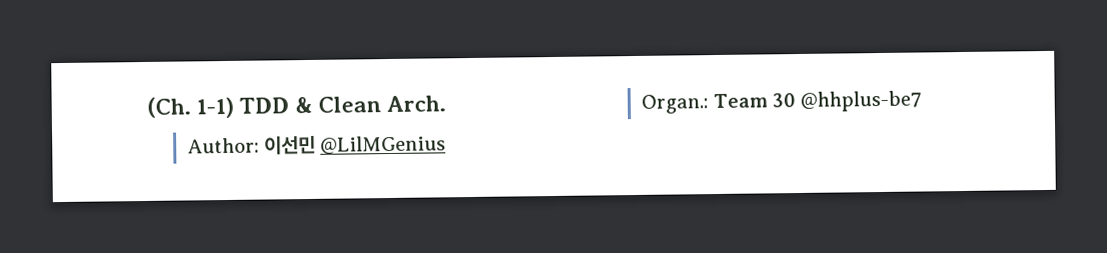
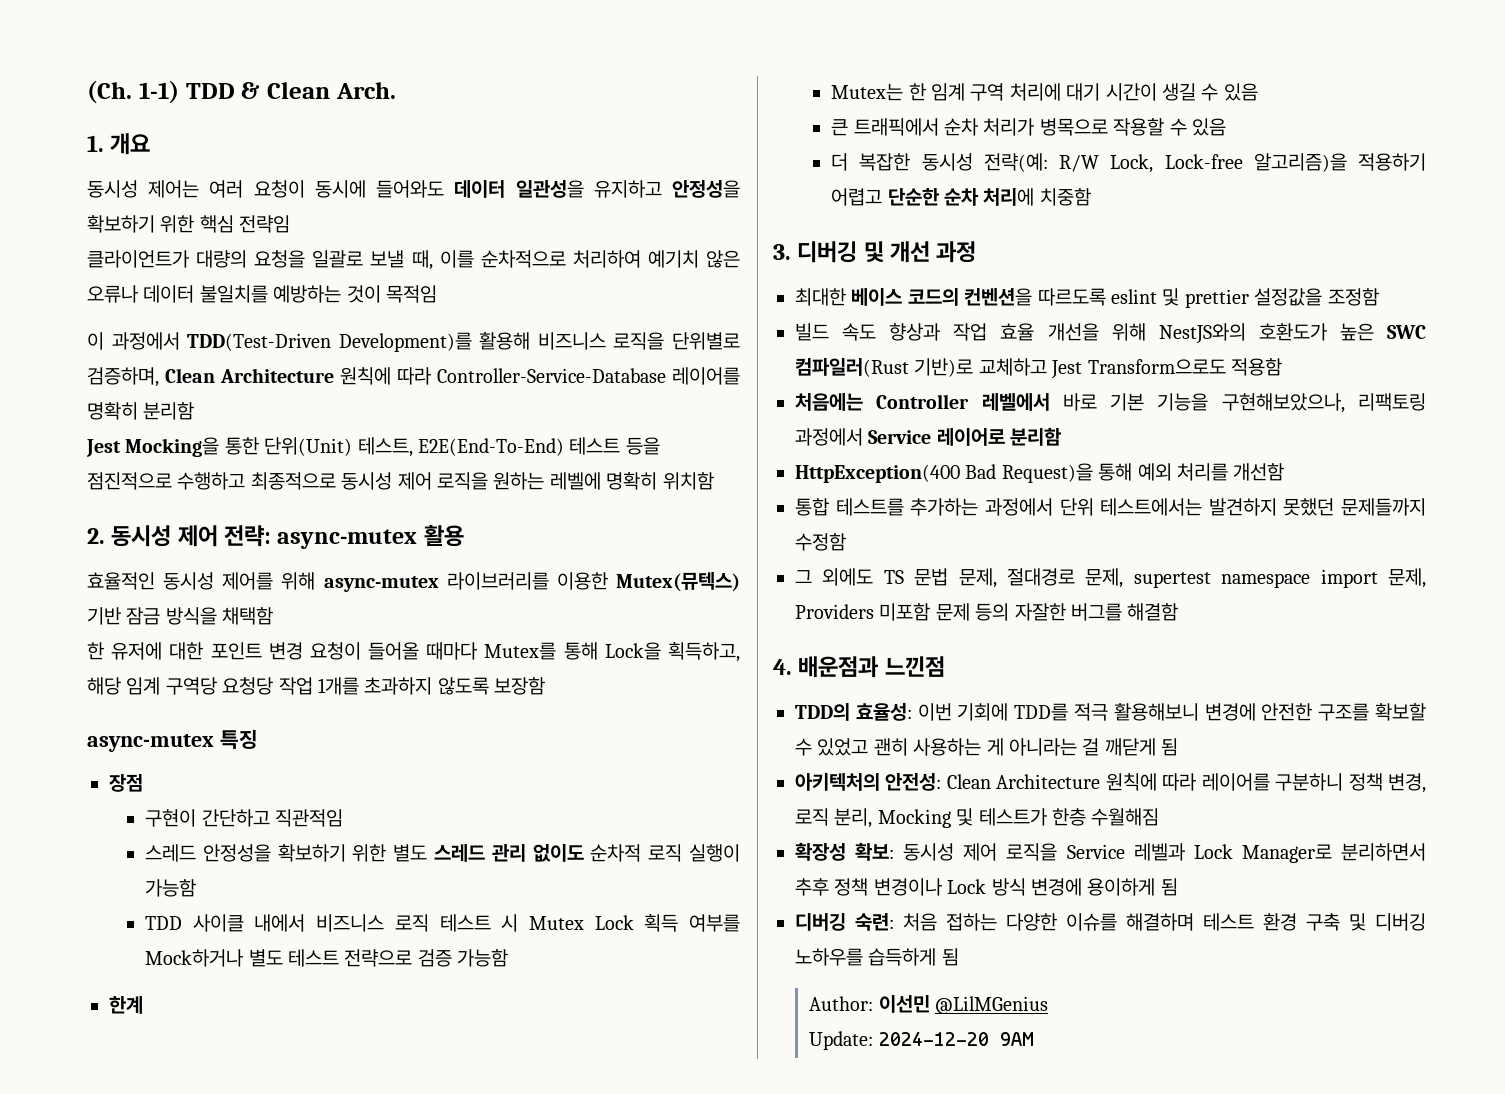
+ 1. 개요
+ 동시성 제어는 여러 요청이 동시에 들어와도 데이터 일관성을 유지하고 안정성을 확보하기 위한 핵심 전략임
+ 클라이언트가 대량의 요청을 일괄로 보낼 때, 이를 순차적으로 처리하여 예기치 않은 오류나 데이터 불일치를 예방하는 것이 목적임
+ 이 과정에서 TDD(Test-Driven Development)를 활용해 비즈니스 로직을 단위별로 검증하며, Clean Architecture 원칙에 따라 Controller-Service-Database 레이어를 명확히 분리함
+ Jest Mocking을 통한 단위(Unit) 테스트, E2E(End-To-End) 테스트 등을 점진적으로 수행하고 최종적으로 동시성 제어 로직을 원하는 레벨에 명확히 위치함
+ 2. 동시성 제어 전략: async-mutex 활용
+ 효율적인 동시성 제어를 위해 async-mutex 라이브러리를 이용한 Mutex(뮤텍스) 기반 잠금 방식을 채택함
+ 한 유저에 대한 포인트 변경 요청이 들어올 때마다 Mutex를 통해 Lock을 획득하고, 해당 임계 구역당 요청당 작업 1개를 초과하지 않도록 보장함
+ async-mutex 특징
+ 장점
+ 구현이 간단하고 직관적임
+ 스레드 안정성을 확보하기 위한 별도 스레드 관리 없이도 순차적 로직 실행이 가능함
+ TDD 사이클 내에서 비즈니스 로직 테스트 시 Mutex Lock 획득 여부를 Mock하거나 별도 테스트 전략으로 검증 가능함
+ 한계
+ Mutex는 한 임계 구역 처리에 대기 시간이 생길 수 있음
+ 큰 트래픽에서 순차 처리가 병목으로 작용할 수 있음
+ 더 복잡한 동시성 전략(예: R/W Lock, Lock-free 알고리즘)을 적용하기 어렵고 단순한 순차 처리에 치중함
+ 3. 디버깅 및 개선 과정
+ 최대한 베이스 코드의 컨벤션을 따르도록 eslint 및 prettier 설정값을 조정함
+ 빌드 속도 향상과 작업 효율 개선을 위해 NestJS와의 호환도가 높은 SWC 컴파일러(Rust 기반)로 교체하고 Jest Transform으로도 적용함
+ 처음에는 Controller 레벨에서 바로 기본 기능을 구현해보았으나, 리팩토링 과정에서 Service 레이어로 분리함
+ HttpException(400 Bad Request)을 통해 예외 처리를 개선함
+ 통합 테스트를 추가하는 과정에서 단위 테스트에서는 발견하지 못했던 문제들까지 수정함
+ 그 외에도 TS 문법 문제, 절대경로 문제, supertest namespace import 문제, Providers 미포함 문제 등의 자잘한 버그를 해결함
+ 4. 배운점과 느낀점
+ TDD의 효율성: 이번 기회에 TDD를 적극 활용해보니 변경에 안전한 구조를 확보할 수 있었고 괜히 사용하는 게 아니라는 걸 깨닫게 됨
+ 아키텍처의 안전성: Clean Architecture 원칙에 따라 레이어를 구분하니 정책 변경, 로직 분리, Mocking 및 테스트가 한층 수월해짐
+ 확장성 확보: 동시성 제어 로직을 Service 레벨과 Lock Manager로 분리하면서 추후 정책 변경이나 Lock 방식 변경에 용이하게 됨
+ 디버깅 숙련: 처음 접하는 다양한 이슈를 해결하며 테스트 환경 구축 및 디버깅 노하우를 습득하게 됨
- Organ.: Team 30 @hhplus-be7
+ Update: 2024-12-20 9AM

